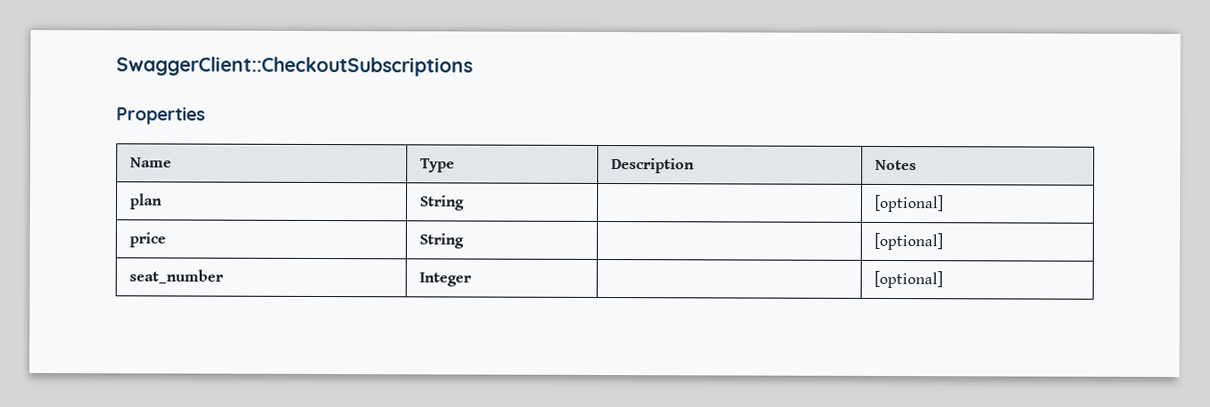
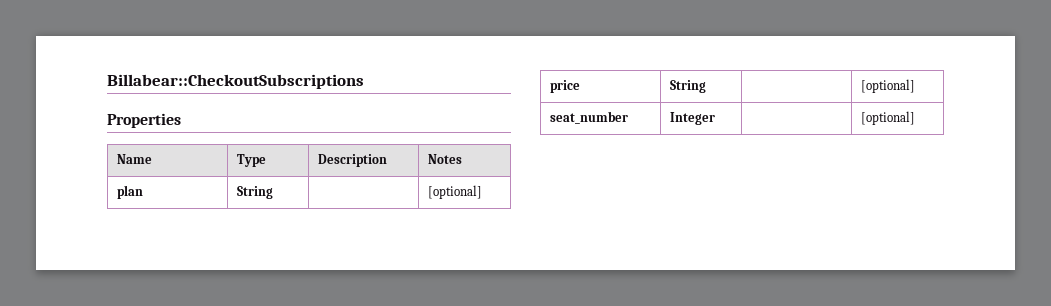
- SwaggerClient::CheckoutSubscriptions
+ Billabear::CheckoutSubscriptions

